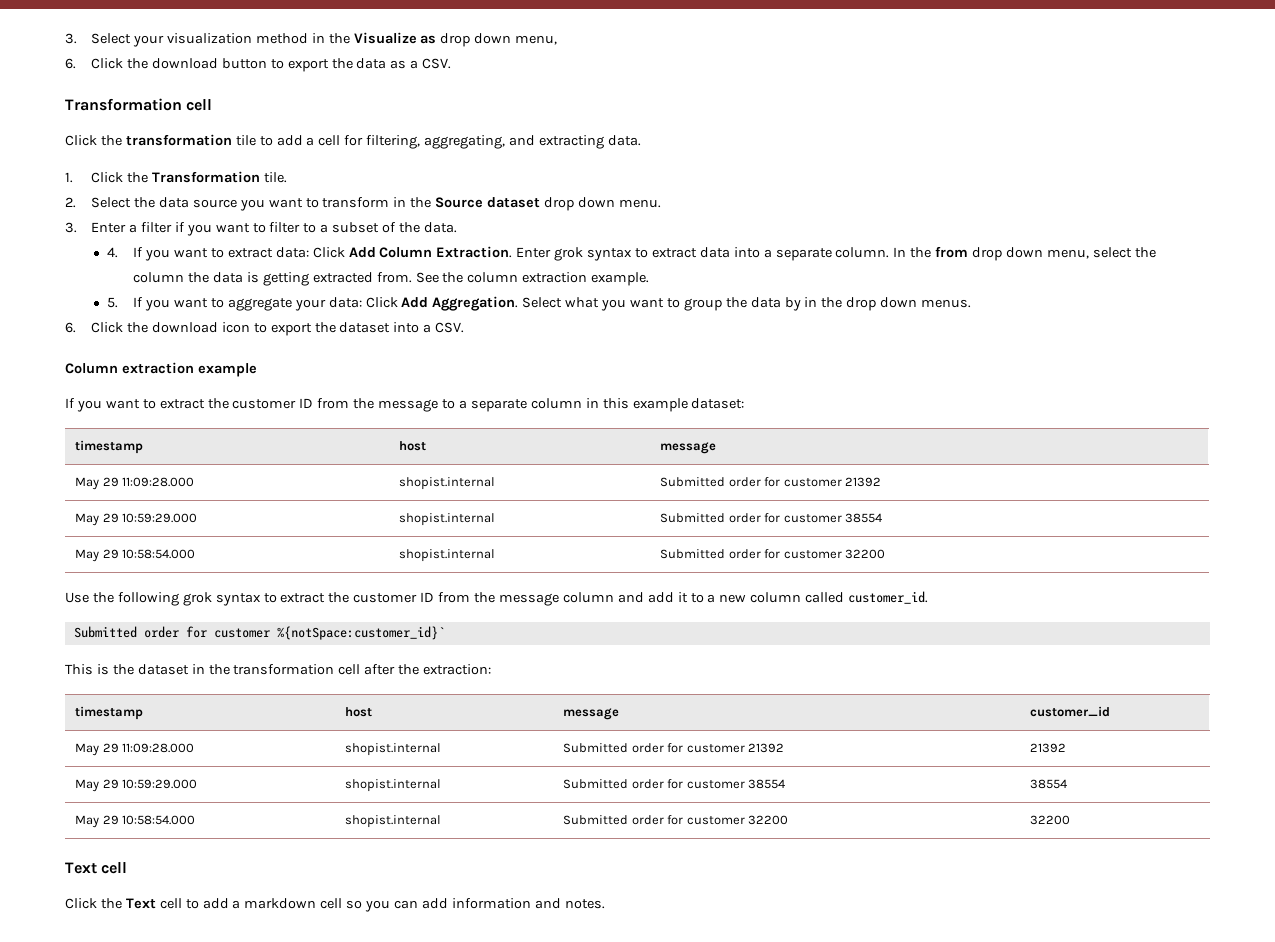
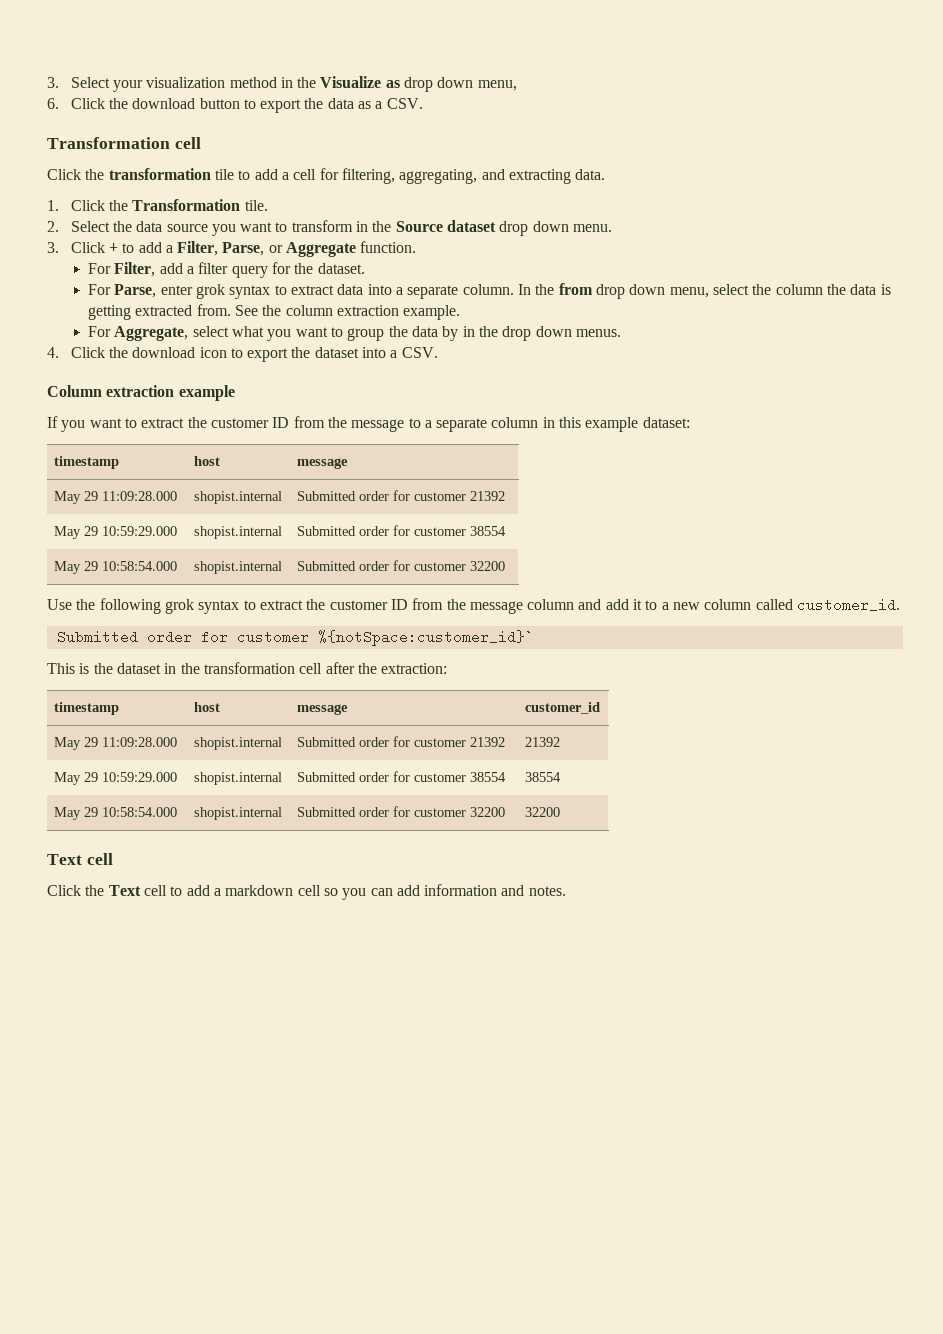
- 3. Enter a filter if you want to filter to a subset of the data.
- 4. If you want to extract data: Click Add Column Extraction. Enter grok syntax to extract data into a separate column.
+ 3. Click + to add a Filter, Parse, or Aggregate function.
+ For Filter, add a filter query for the dataset.
+ For Parse, enter grok syntax to extract data into a separate column.
- 5. If you want to aggregate your data: Click Add Aggregation. Select what you want to group the data by in the drop down menus.
+ For Aggregate, select what you want to group the data by in the drop down menus.
- 6. Click the download icon to export the dataset into a CSV.
+ 4. Click the download icon to export the dataset into a CSV.

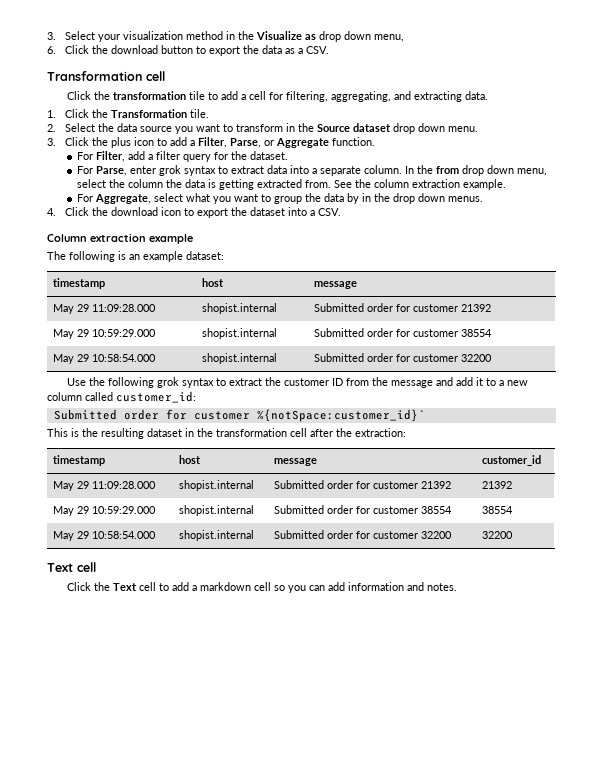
- 3. Click + to add a Filter, Parse, or Aggregate function.
+ 3. Click the plus icon to add a Filter, Parse, or Aggregate function.
- If you want to extract the customer ID from the message to a separate column in this example dataset:
+ The following is an example dataset:
- Use the following grok syntax to extract the customer ID from the message column and add it to a new column called customer_id.
+ Use the following grok syntax to extract the customer ID from the message and add it to a new column called customer_id:
- This is the dataset in the transformation cell after the extraction:
+ This is the resulting dataset in the transformation cell after the extraction:

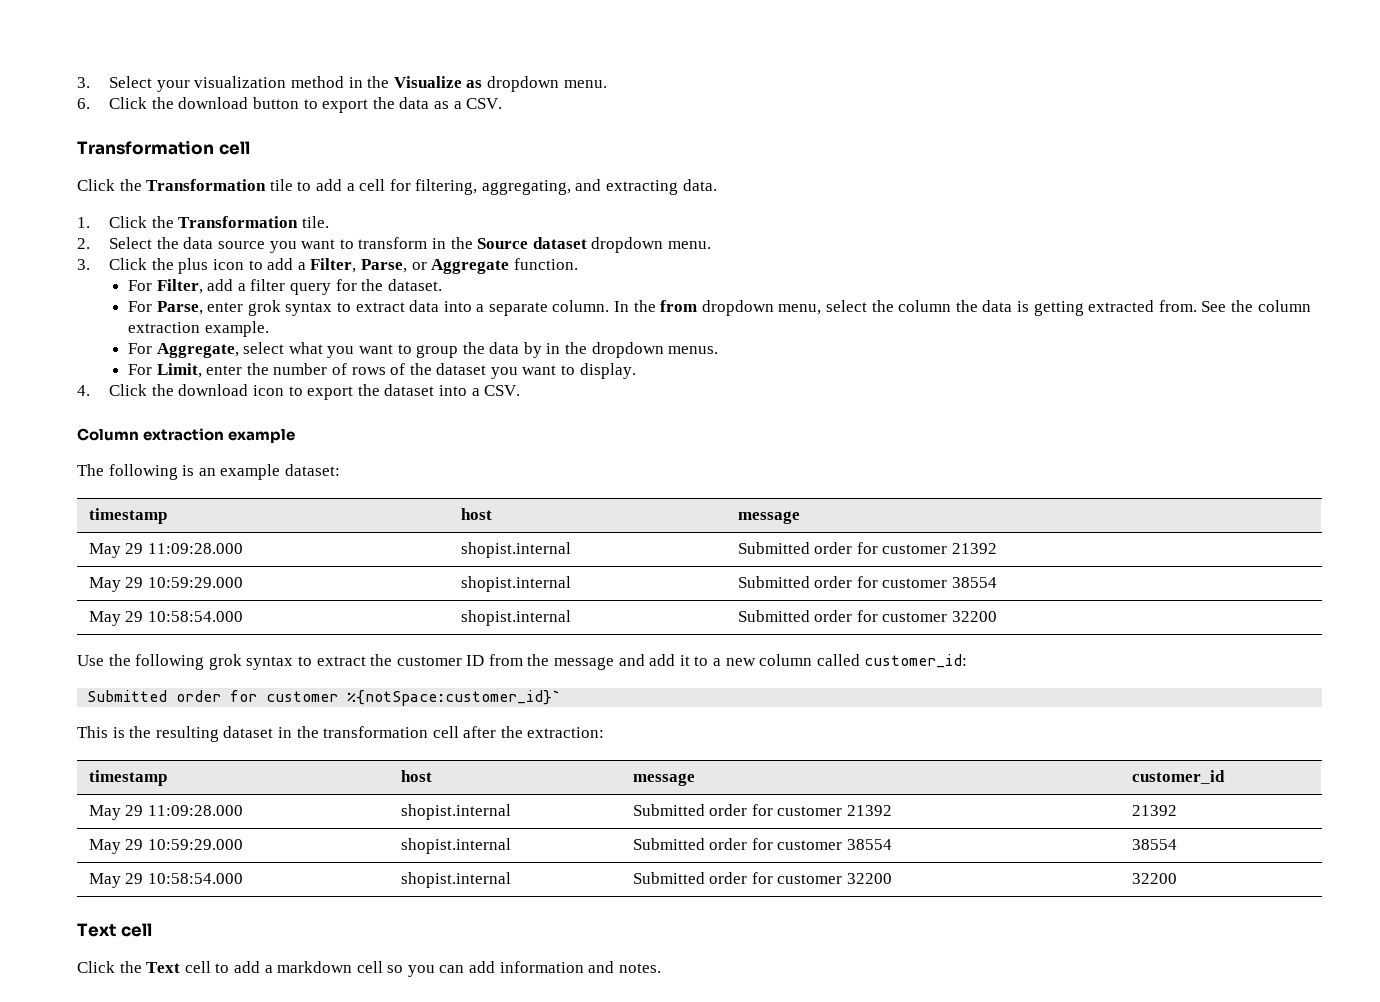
- 3. Select your visualization method in the Visualize as drop down menu,
+ 3. Select your visualization method in the Visualize as dropdown menu.
- Click the transformation tile to add a cell for filtering, aggregating, and extracting data.
+ Click the Transformation tile to add a cell for filtering, aggregating, and extracting data.
- 2. Select the data source you want to transform in the Source dataset drop down menu.
+ 2. Select the data source you want to transform in the Source dataset dropdown menu.
- In the from drop down menu, select the column the data is getting extracted from.
+ In the from dropdown menu, select the column the data is getting extracted from.
- For Aggregate, select what you want to group the data by in the drop down menus.
+ For Aggregate, select what you want to group the data by in the dropdown menus.
+ For Limit, enter the number of rows of the dataset you want to display.

